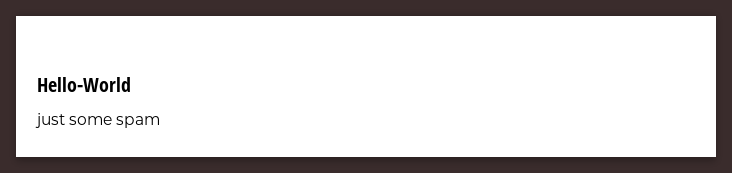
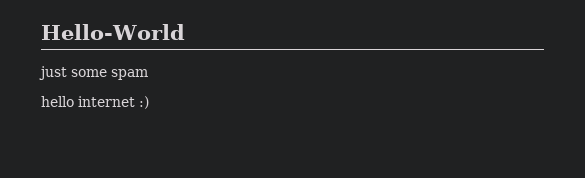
+ hello internet :)

